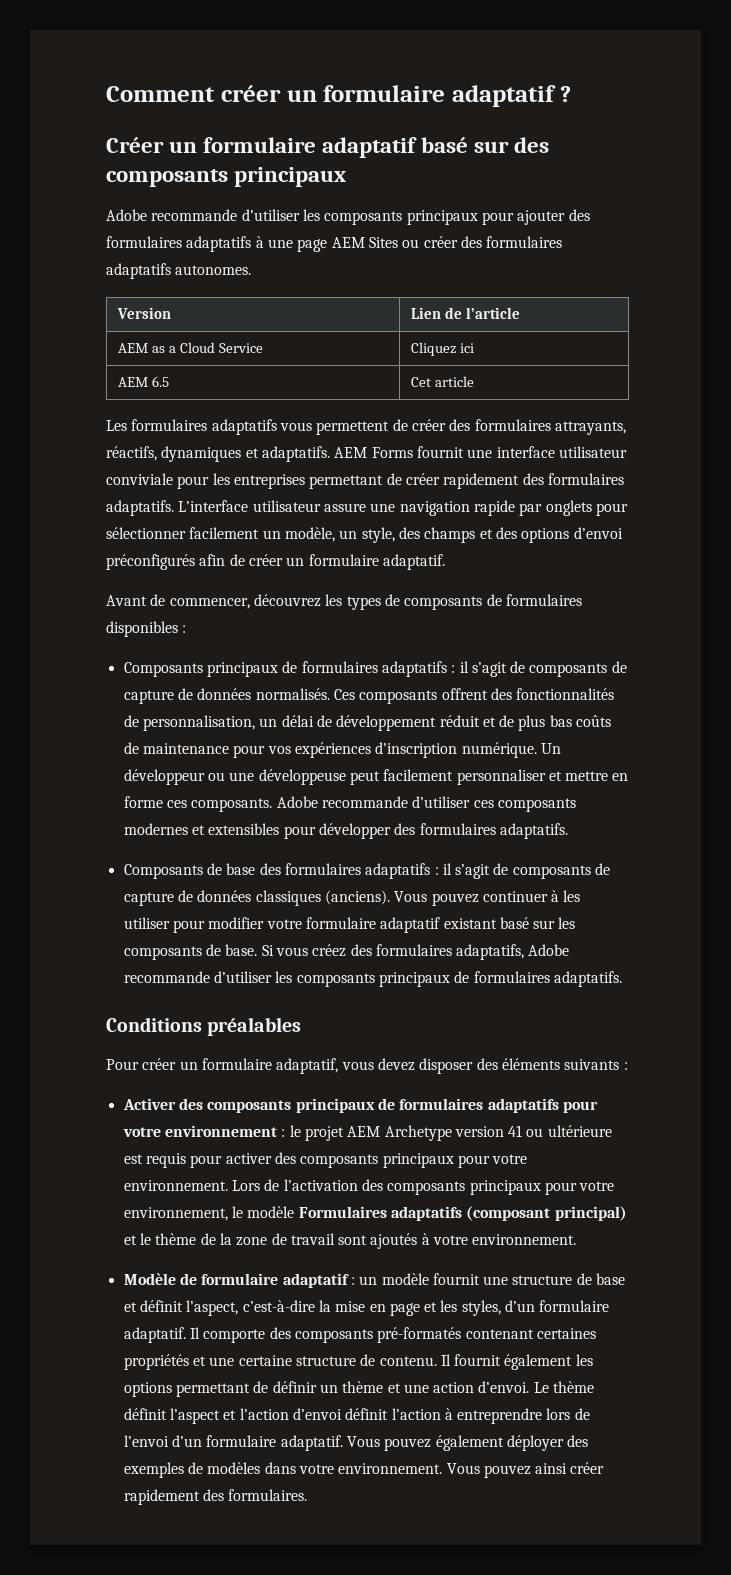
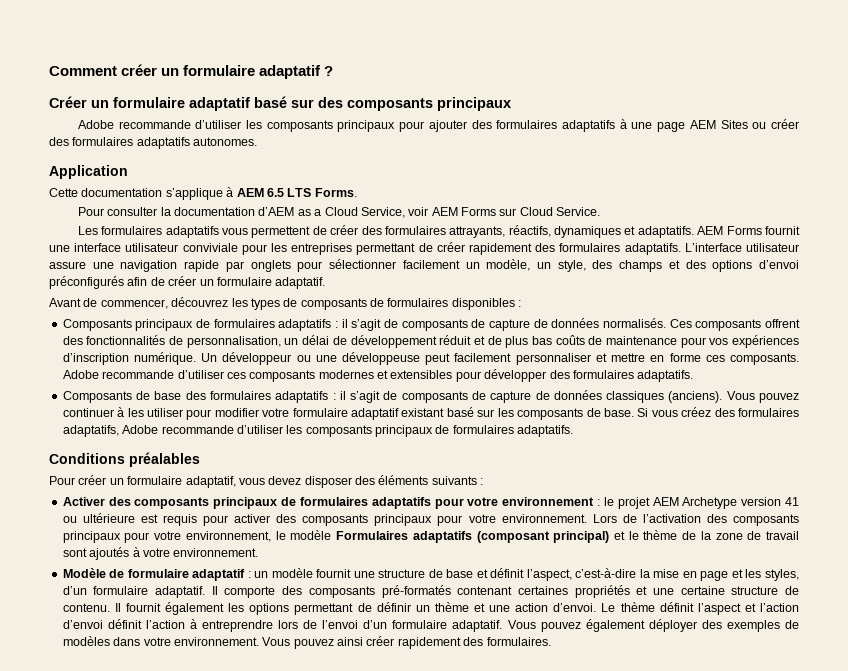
- Version | Lien de l’article
- AEM as a Cloud Service | Cliquez ici
- AEM 6.5 | Cet article
+ Application
+ Cette documentation s’applique à AEM 6.5 LTS Forms.
+ Pour consulter la documentation d’AEM as a Cloud Service, voir AEM Forms sur Cloud Service.

